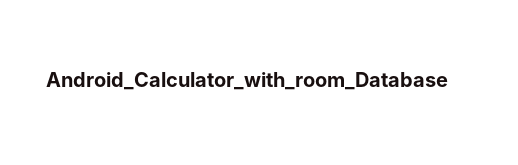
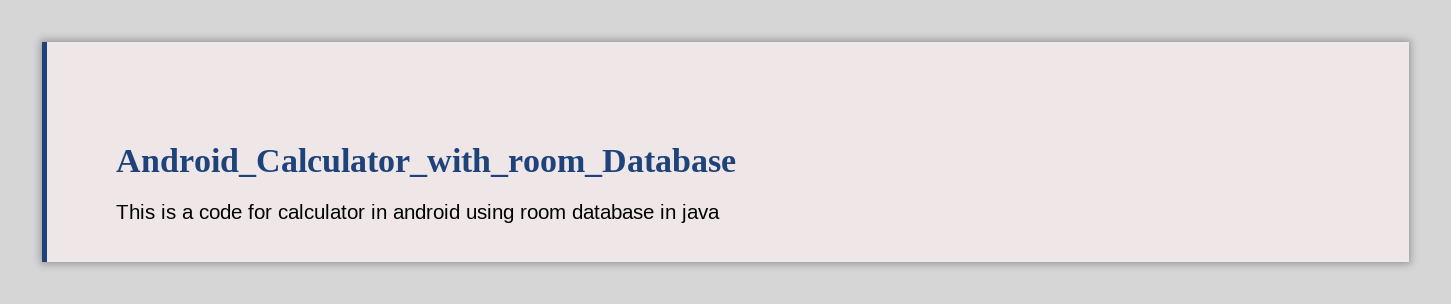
+ This is a code for calculator in android using room database in java

